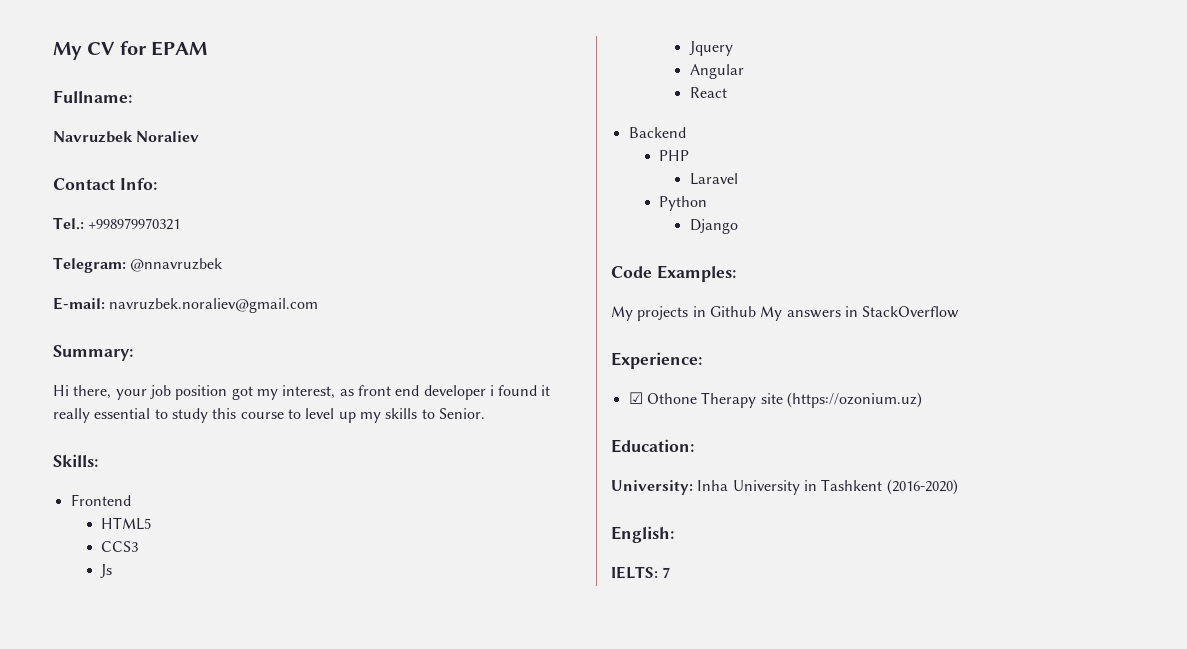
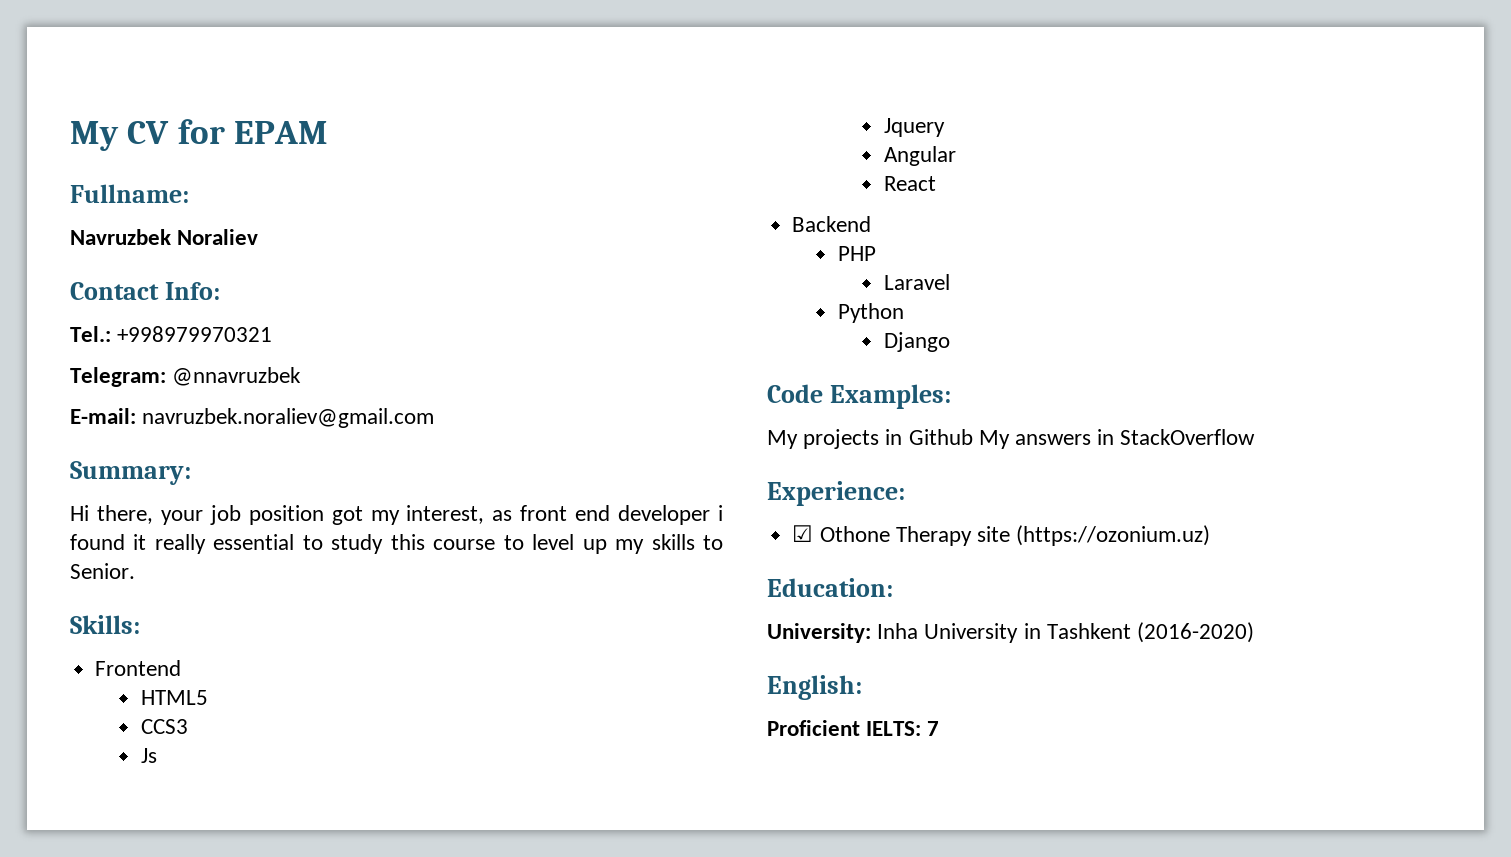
- IELTS: 7
+ Proficient IELTS: 7

